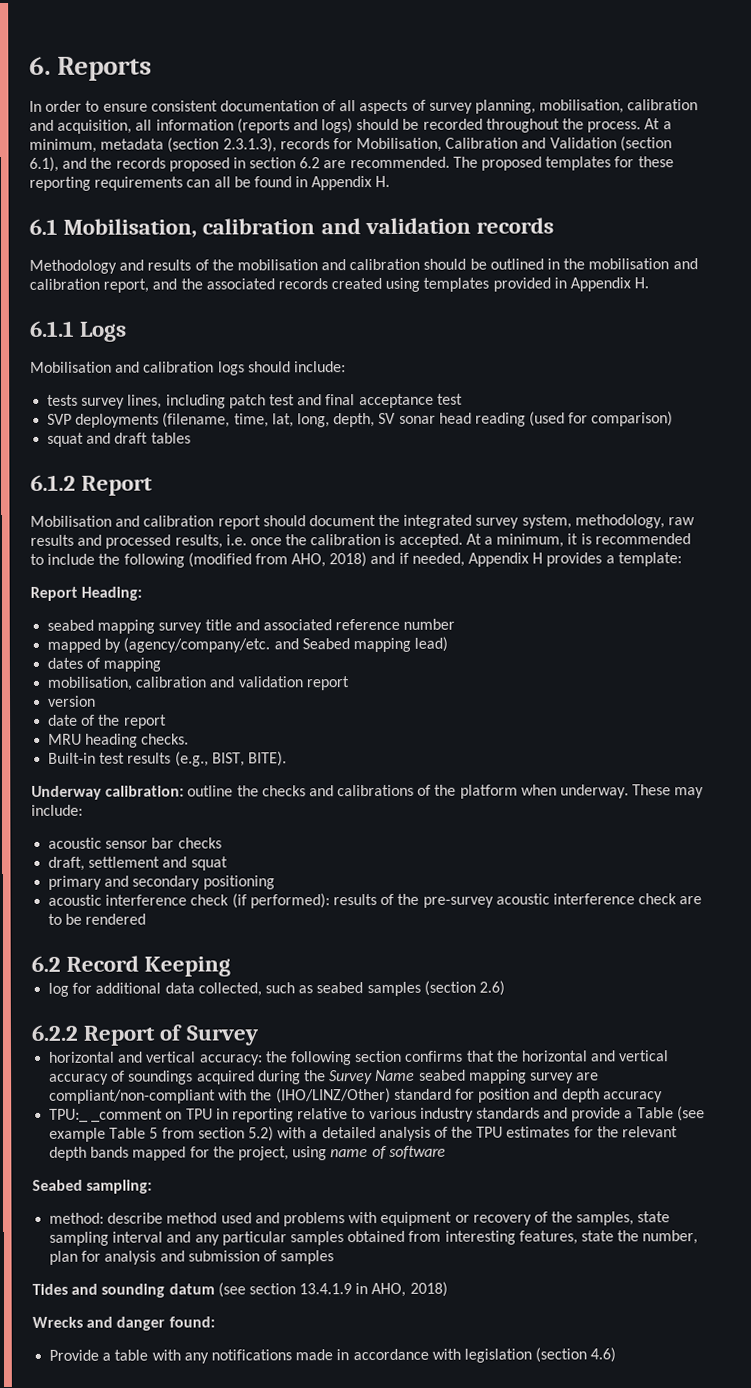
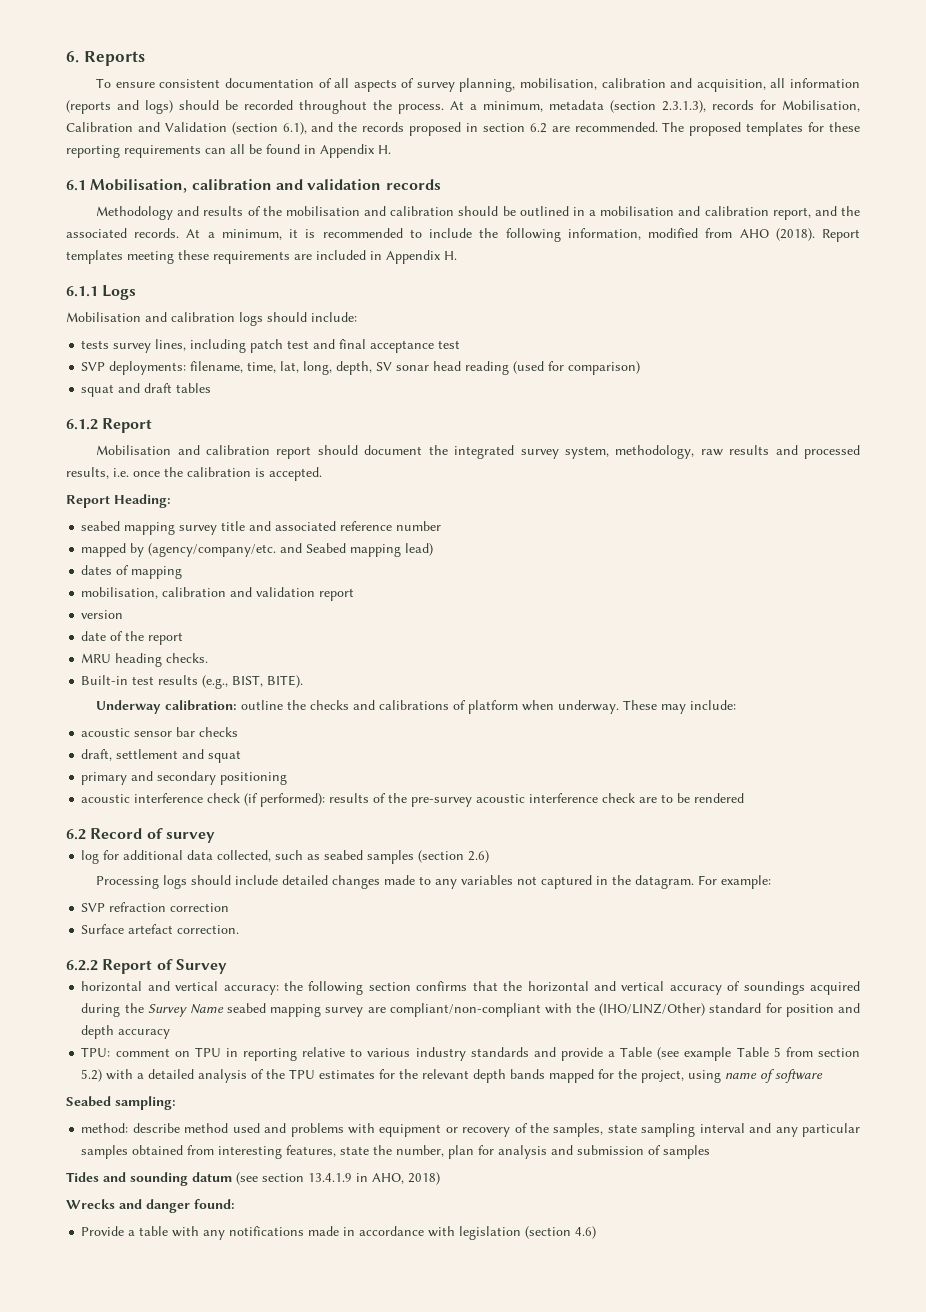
- In order to ensure consistent documentation of all aspects of survey planning, mobilisation, calibration and acquisition, all information (reports and logs) should be recorded throughout the process.
+ To ensure consistent documentation of all aspects of survey planning, mobilisation, calibration and acquisition, all information (reports and logs) should be recorded throughout the process.
- Methodology and results of the mobilisation and calibration should be outlined in the mobilisation and calibration report, and the associated records created using templates provided in Appendix H.
+ Methodology and results of the mobilisation and calibration should be outlined in a mobilisation and calibration report, and the associated records. At a minimum, it is recommended to include the following information, modified from AHO (2018). Report templates meeting these requirements are included in Appendix H.
- SVP deployments (filename, time, lat, long, depth, SV sonar head reading (used for comparison)
+ SVP deployments: filename, time, lat, long, depth, SV sonar head reading (used for comparison)
- At a minimum, it is recommended to include the following (modified from AHO, 2018) and if needed, Appendix H provides a template:
- Underway calibration: outline the checks and calibrations of the platform when underway.
+ Underway calibration: outline the checks and calibrations of platform when underway.
- 6.2 Record Keeping
+ 6.2 Record of survey
+ Processing logs should include detailed changes made to any variables not captured in the datagram. For example:
+ SVP refraction correction
+ Surface artefact correction.
- TPU:_ _comment on TPU in reporting relative to various industry standards and provide a Table (see example Table 5 from section 5.2) with a detailed analysis of the TPU estimates for the relevant depth bands mapped for the project, using name of software
+ TPU: comment on TPU in reporting relative to various industry standards and provide a Table (see example Table 5 from section 5.2) with a detailed analysis of the TPU estimates for the relevant depth bands mapped for the project, using name of software

